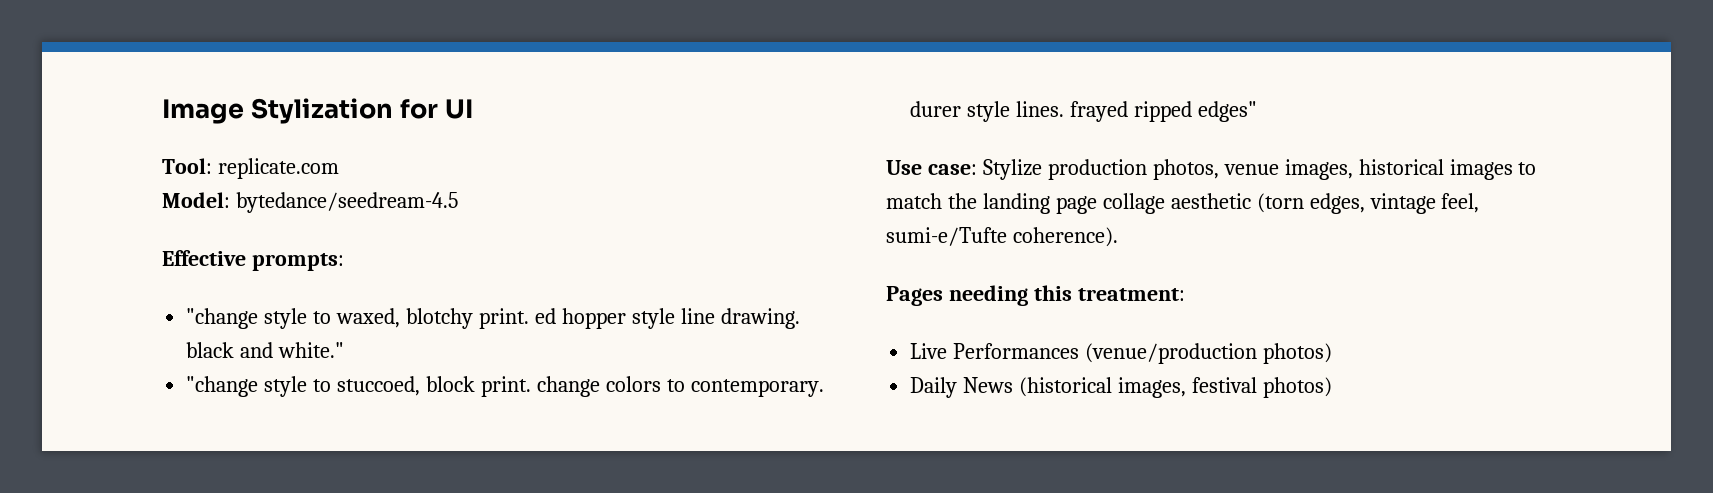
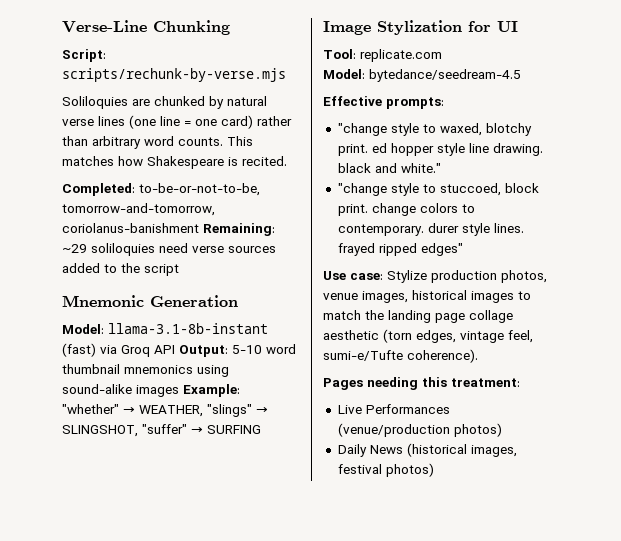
+ Verse-Line Chunking
+ Script: scripts/rechunk-by-verse.mjs
+ Soliloquies are chunked by natural verse lines (one line = one card) rather than arbitrary word counts. This matches how Shakespeare is recited.
+ Completed: to-be-or-not-to-be, tomorrow-and-tomorrow, coriolanus-banishment Remaining: ~29 soliloquies need verse sources added to the script
+ Mnemonic Generation
+ Model: llama-3.1-8b-instant (fast) via Groq API Output: 5-10 word thumbnail mnemonics using sound-alike images Example: "whether" → WEATHER, "slings" → SLINGSHOT, "suffer" → SURFING

